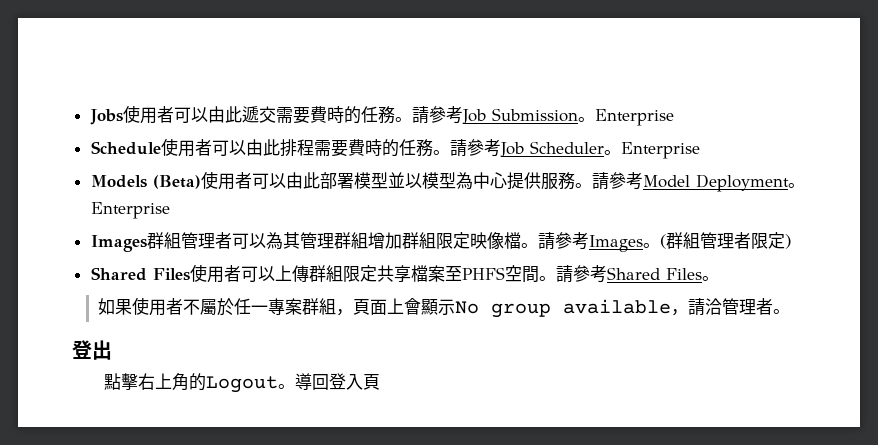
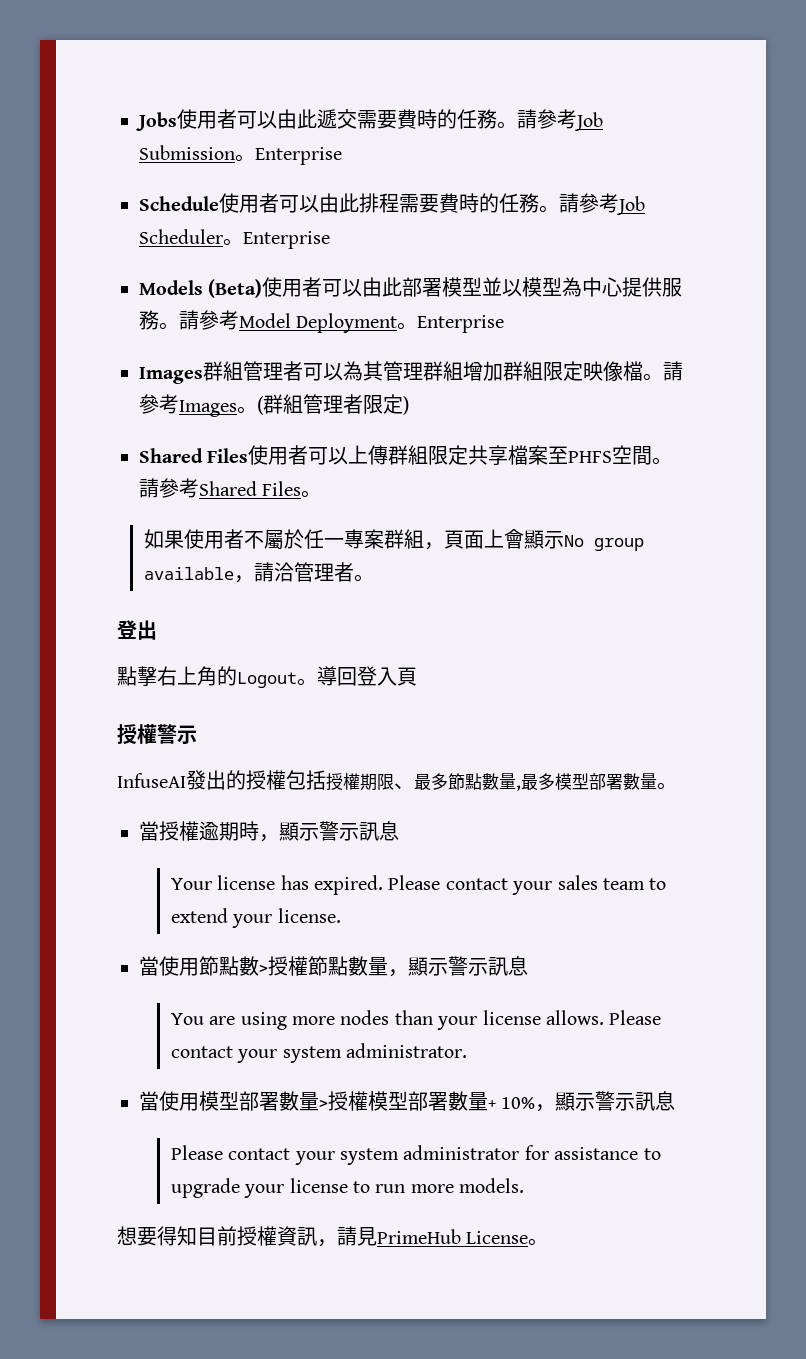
+ 授權警示
+ InfuseAI發出的授權包括授權期限、最多節點數量,最多模型部署數量。
+ 當授權逾期時，顯示警示訊息
+ Your license has expired. Please contact your sales team to extend your license.
+ 當使用節點數>授權節點數量，顯示警示訊息
+ You are using more nodes than your license allows. Please contact your system administrator.
+ 當使用模型部署數量>授權模型部署數量+ 10%，顯示警示訊息
+ Please contact your system administrator for assistance to upgrade your license to run more models.
+ 想要得知目前授權資訊，請見PrimeHub License。

